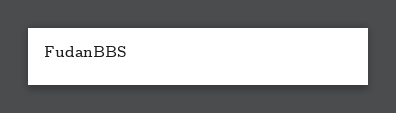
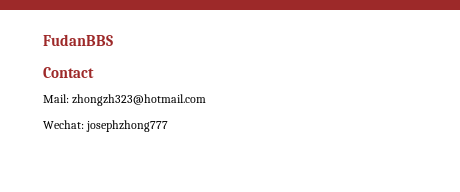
+ Contact
+ Mail: zhongzh323@hotmail.com
+ Wechat: josephzhong777

